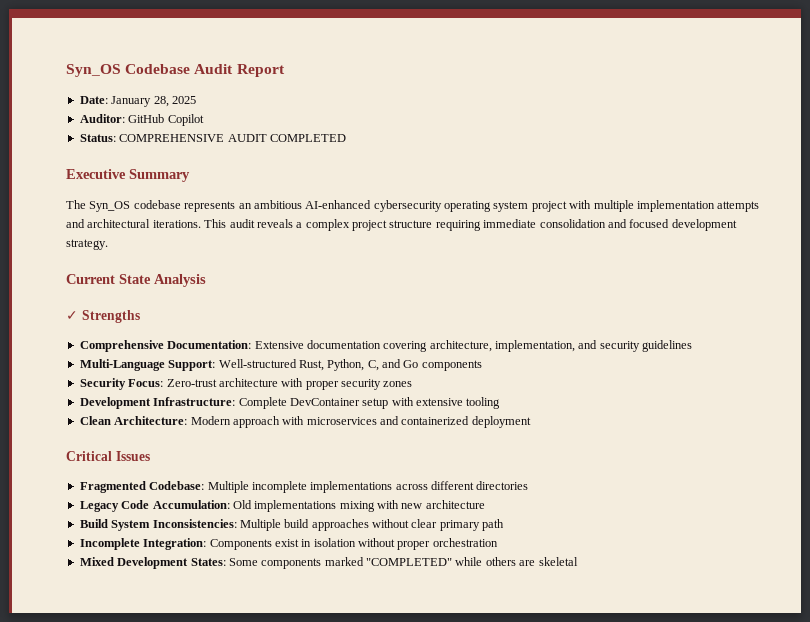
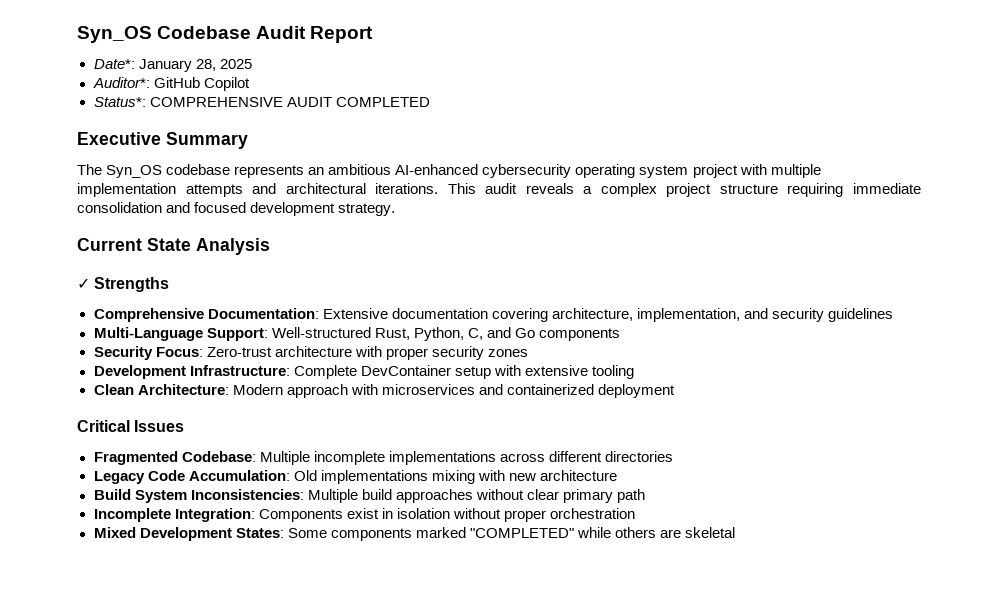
- Date: January 28, 2025
+ Date*: January 28, 2025
- Auditor: GitHub Copilot
+ Auditor*: GitHub Copilot
- Status: COMPREHENSIVE AUDIT COMPLETED
+ Status*: COMPREHENSIVE AUDIT COMPLETED

